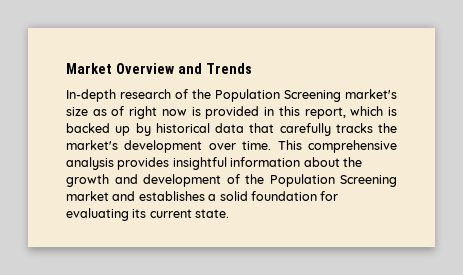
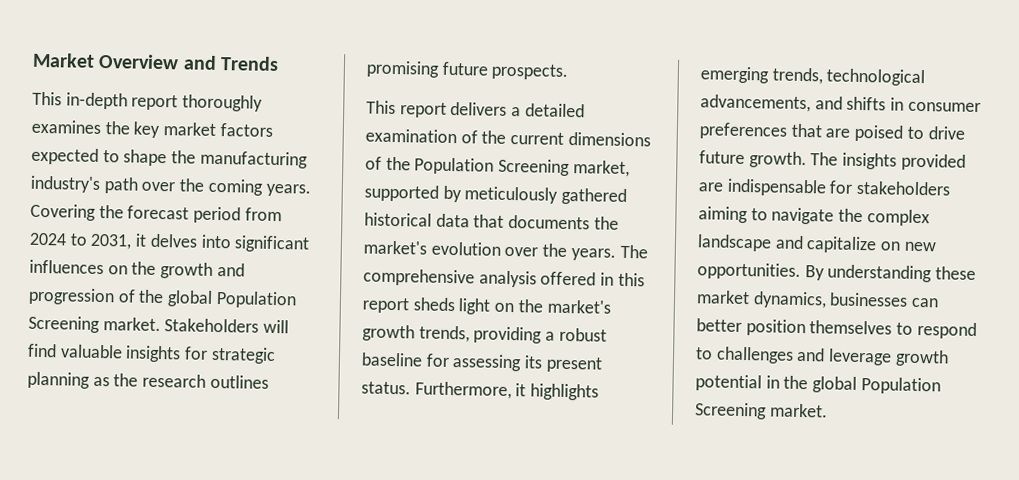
- In-depth research of the Population Screening market's size as of right now is provided in this report, which is backed up by historical data that carefully tracks the market's development over time. This comprehensive analysis provides insightful information about the growth and development of the Population Screening market and establishes a solid foundation for evaluating its current state.
+ This in-depth report thoroughly examines the key market factors expected to shape the manufacturing industry's path over the coming years. Covering the forecast period from 2024 to 2031, it delves into significant influences on the growth and progression of the global Population Screening market. Stakeholders will find valuable insights for strategic planning as the research outlines promising future prospects.
+ This report delivers a detailed examination of the current dimensions of the Population Screening market, supported by meticulously gathered historical data that documents the market's evolution over the years. The comprehensive analysis offered in this report sheds light on the market's growth trends, providing a robust baseline for assessing its present status. Furthermore, it highlights emerging trends, technological advancements, and shifts in consumer preferences that are poised to drive future growth. The insights provided are indispensable for stakeholders aiming to navigate the complex landscape and capitalize on new opportunities. By understanding these market dynamics, businesses can better position themselves to respond to challenges and leverage growth potential in the global Population Screening market.

